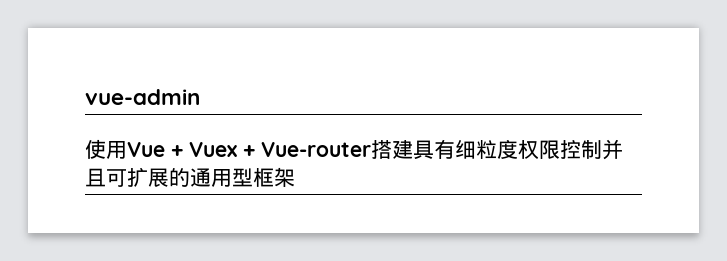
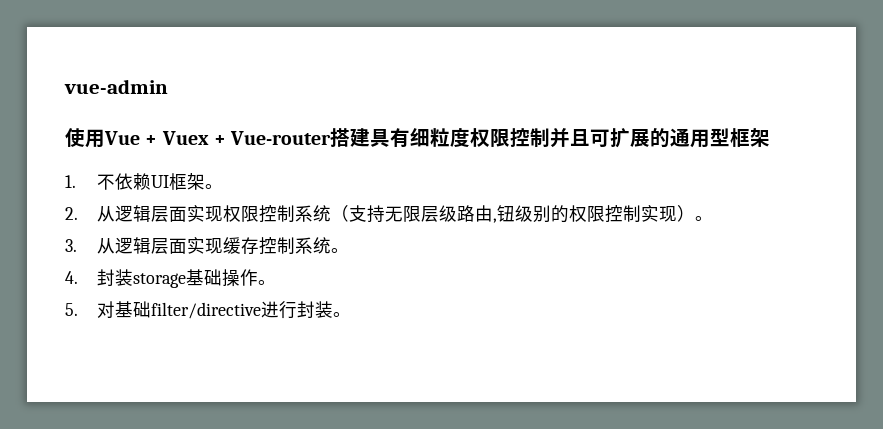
+ 1.不依赖UI框架。
+ 2.从逻辑层面实现权限控制系统（支持无限层级路由,钮级别的权限控制实现）。
+ 3.从逻辑层面实现缓存控制系统。
+ 4.封装storage基础操作。
+ 5.对基础filter/directive进行封装。

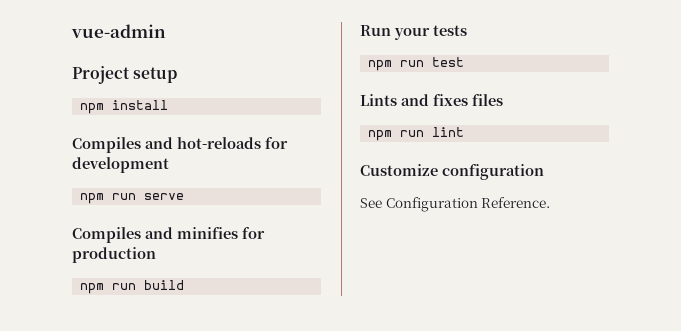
- 使用Vue + Vuex + Vue-router搭建具有细粒度权限控制并且可扩展的通用型框架
- 1.不依赖UI框架。
- 2.从逻辑层面实现权限控制系统（支持无限层级路由,钮级别的权限控制实现）。
- 3.从逻辑层面实现缓存控制系统。
- 4.封装storage基础操作。
- 5.对基础filter/directive进行封装。
+ Project setup
+ npm install
+ Compiles and hot-reloads for development
+ npm run serve
+ Compiles and minifies for production
+ npm run build
+ Run your tests
+ npm run test
+ Lints and fixes files
+ npm run lint
+ Customize configuration
+ See Configuration Reference.

